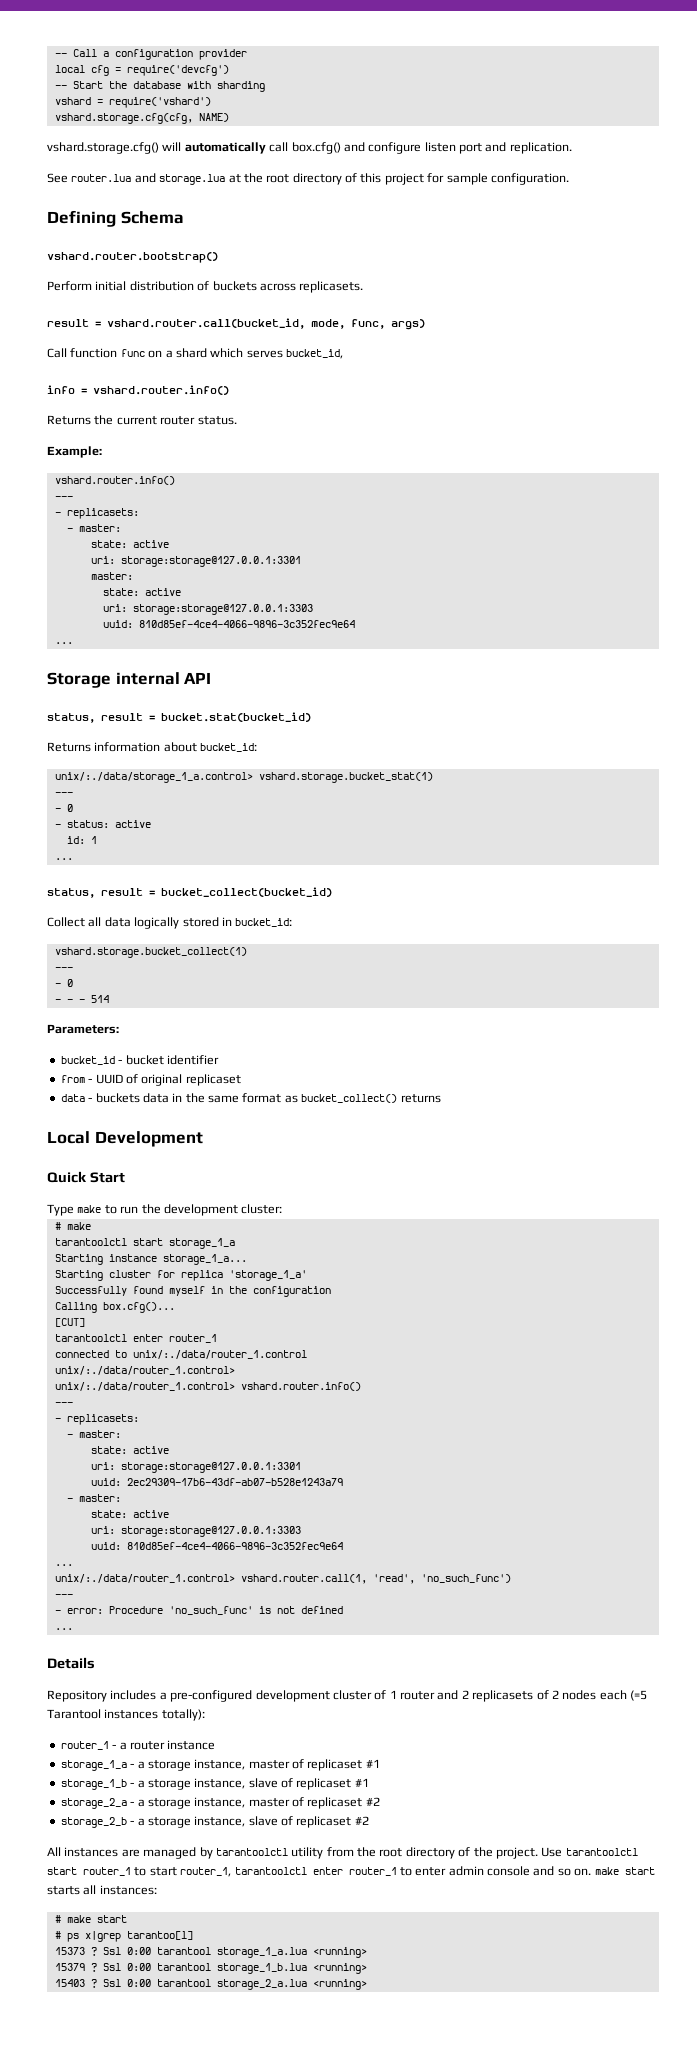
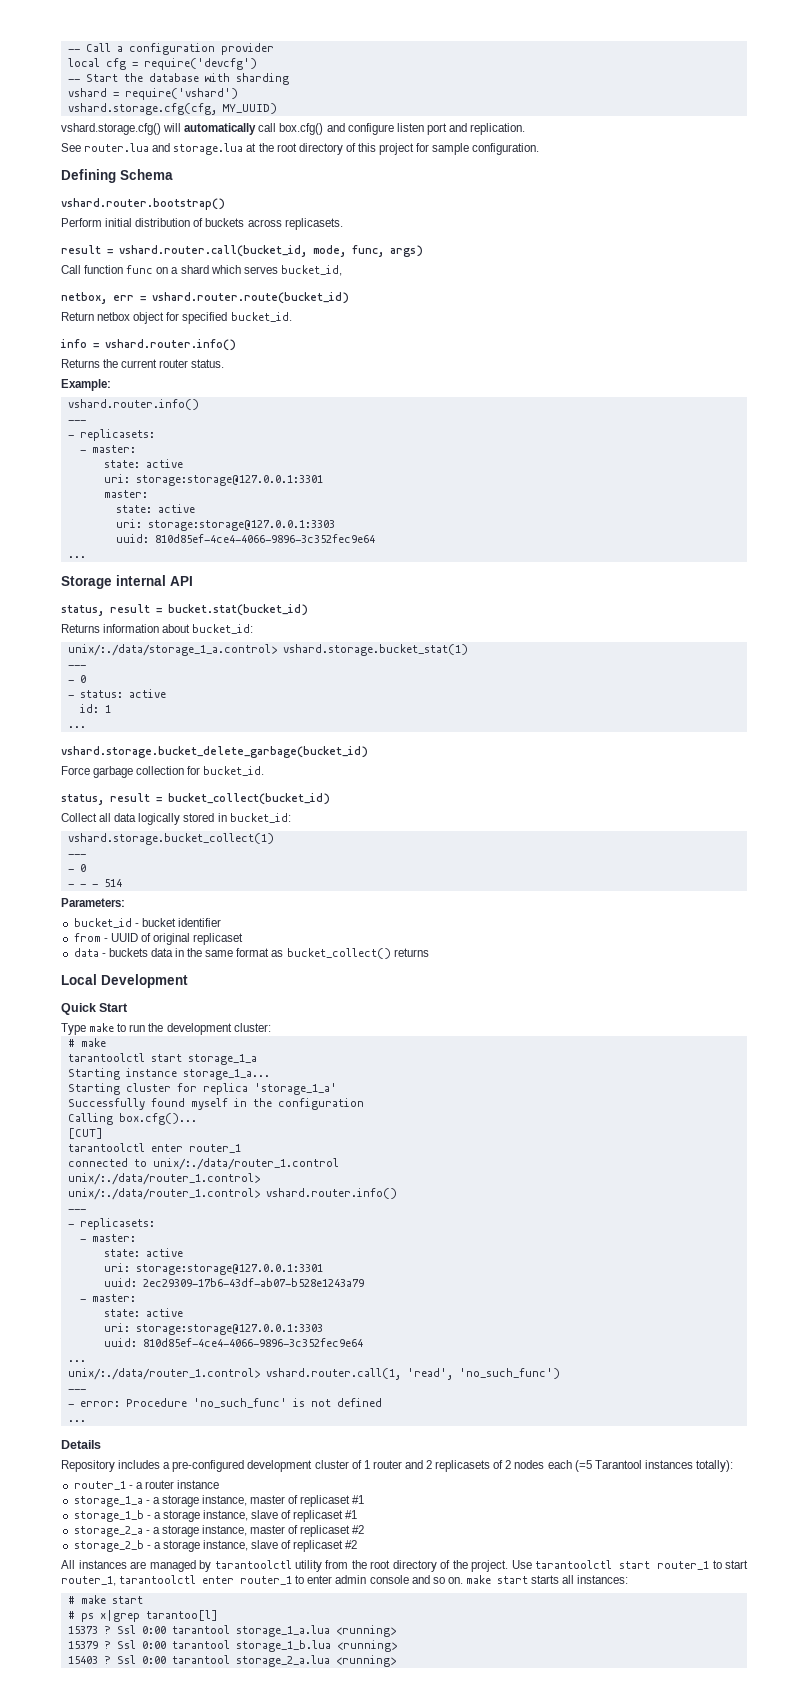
- vshard.storage.cfg(cfg, NAME)
+ vshard.storage.cfg(cfg, MY_UUID)
+ netbox, err = vshard.router.route(bucket_id)
+ Return netbox object for specified bucket_id.
+ vshard.storage.bucket_delete_garbage(bucket_id)
+ Force garbage collection for bucket_id.

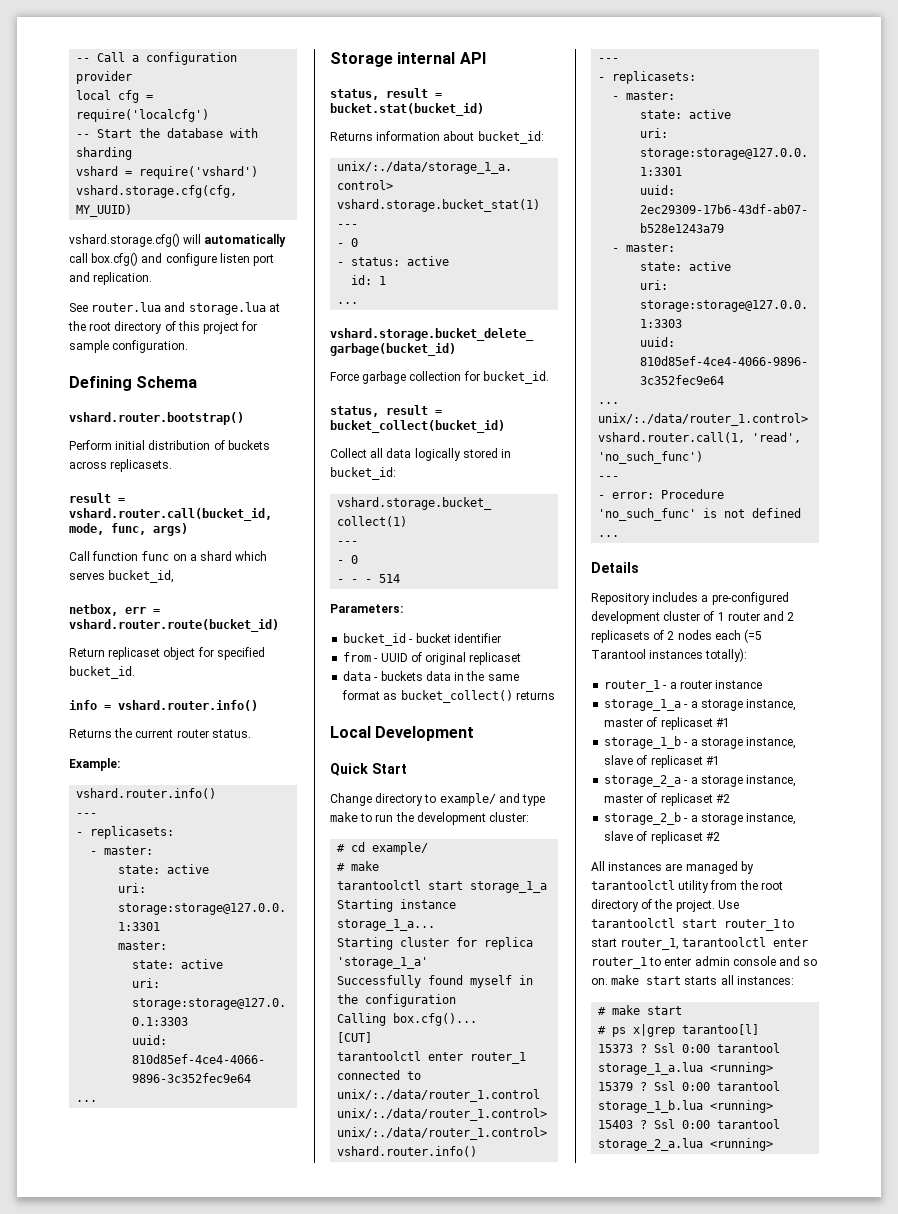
- local cfg = require('devcfg')
+ local cfg = require('localcfg')
- Return netbox object for specified bucket_id.
+ Return replicaset object for specified bucket_id.
- Type make to run the development cluster:
+ Change directory to example/ and type make to run the development cluster:
+ # cd example/

